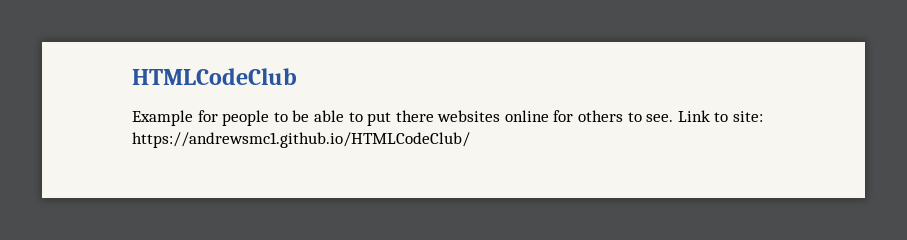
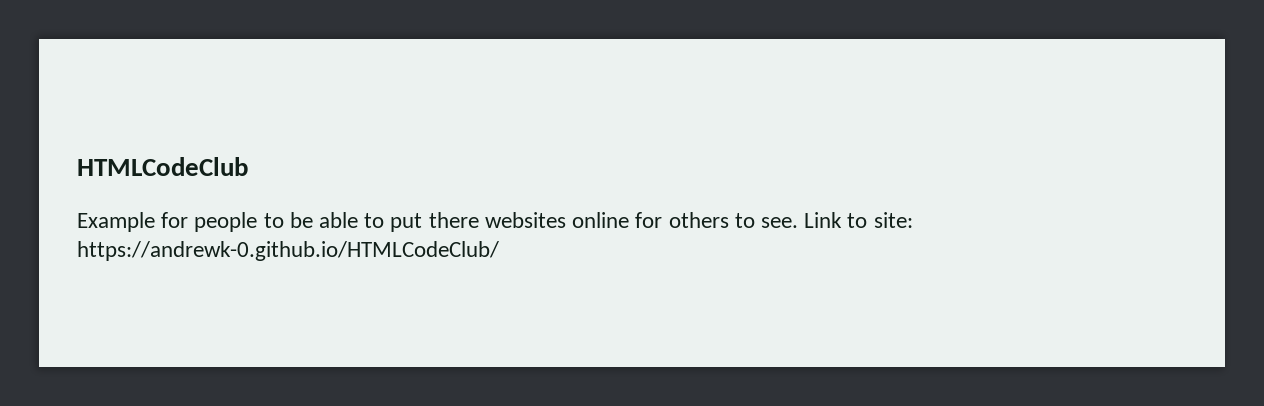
- Link to site: https://andrewsmc1.github.io/HTMLCodeClub/
+ Link to site: https://andrewk-0.github.io/HTMLCodeClub/

